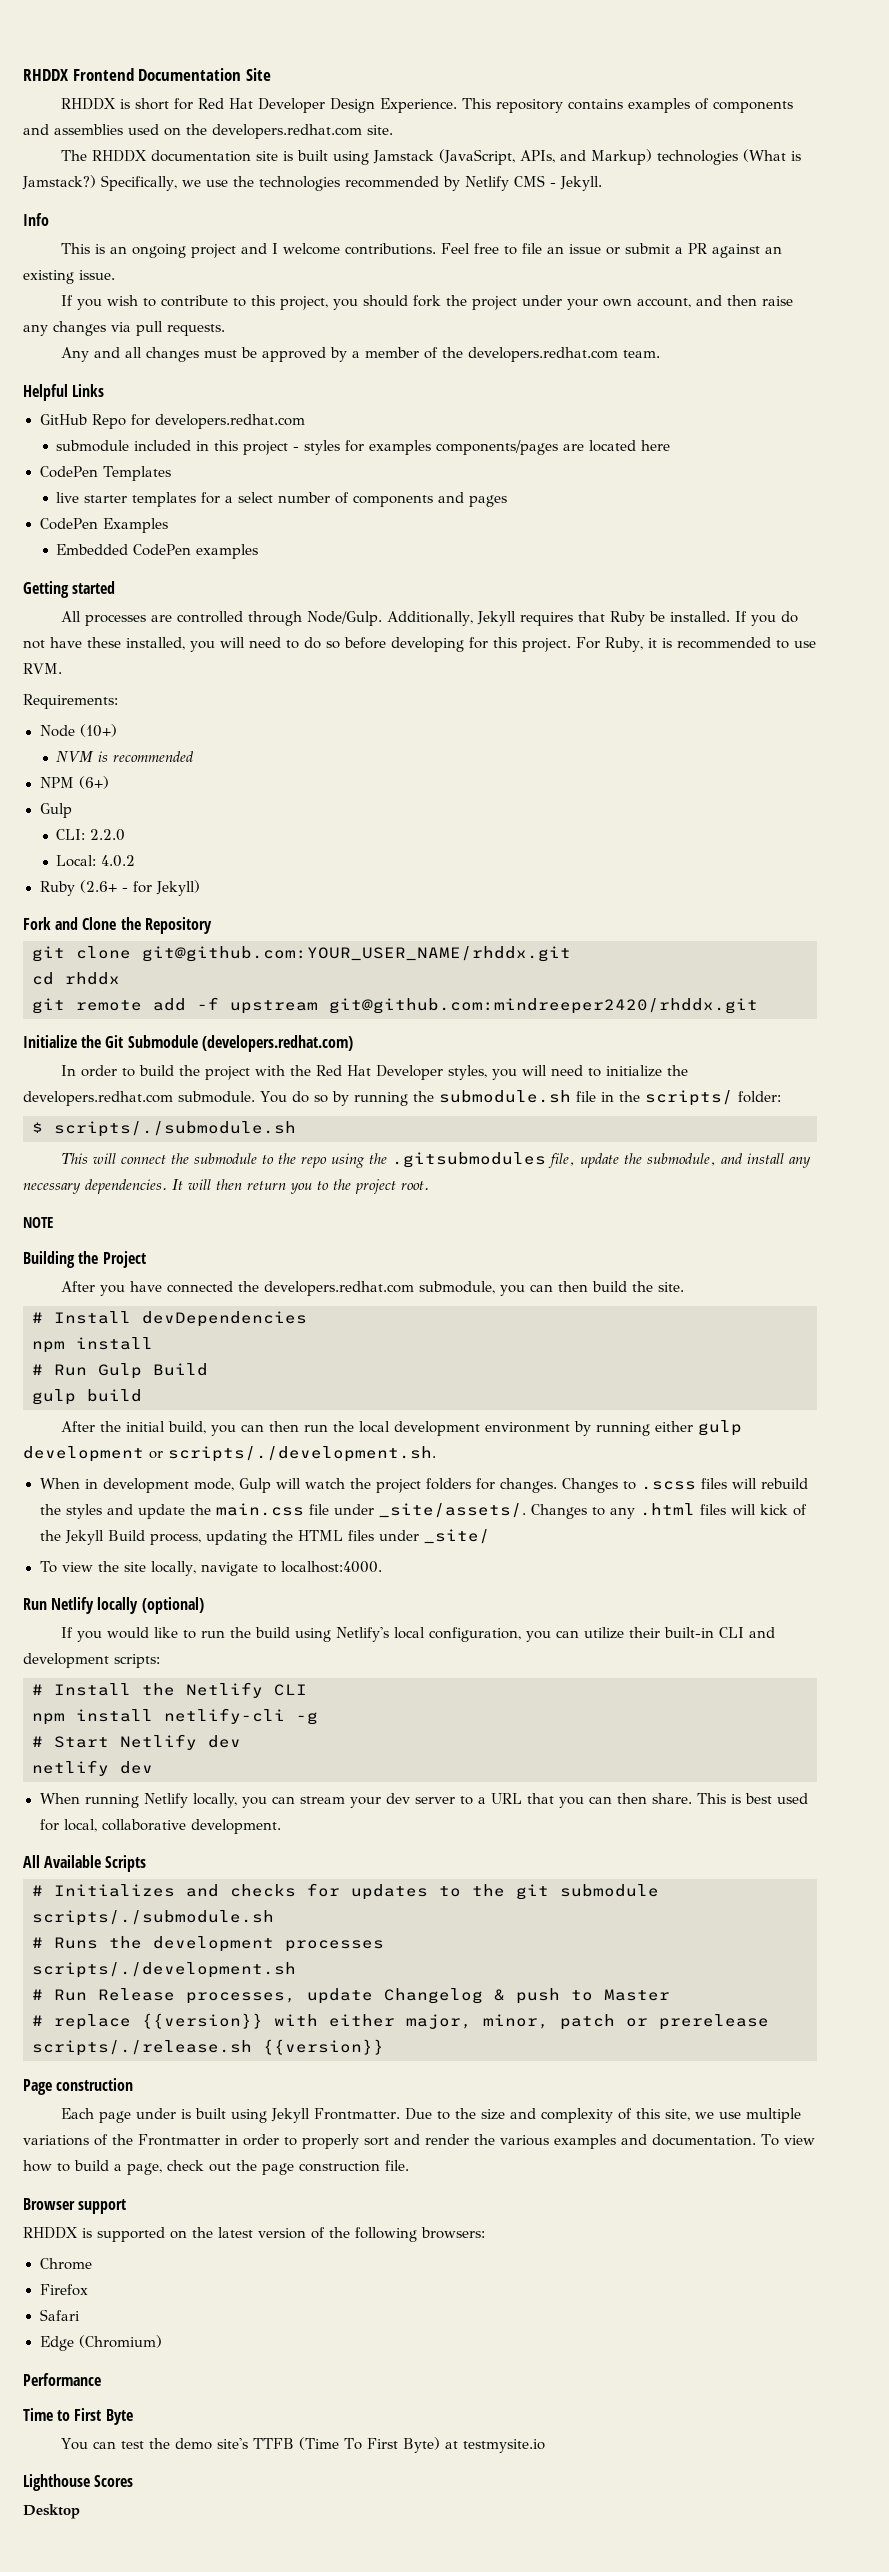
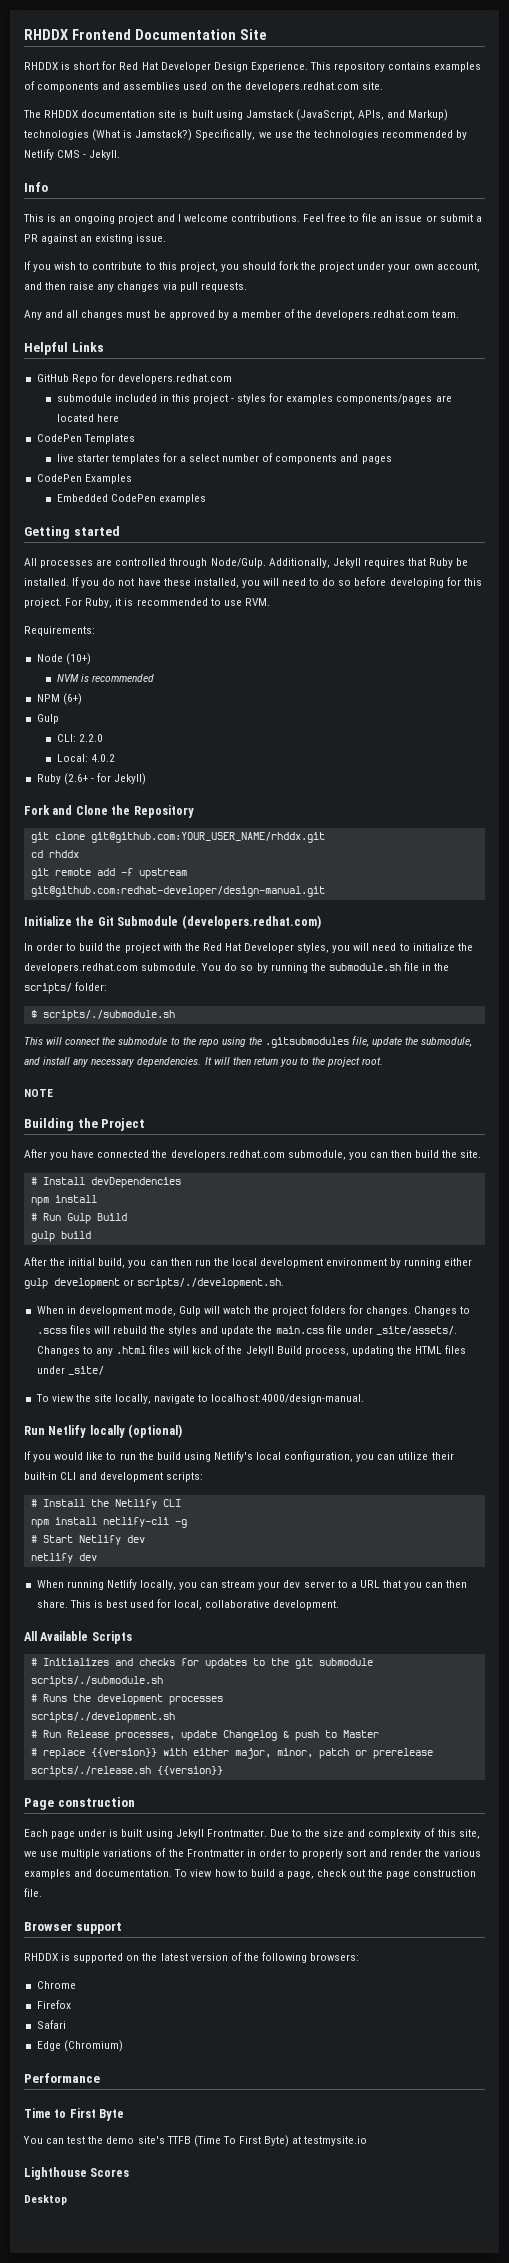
- git remote add -f upstream git@github.com:mindreeper2420/rhddx.git
+ git remote add -f upstream git@github.com:redhat-developer/design-manual.git
- To view the site locally, navigate to localhost:4000.
+ To view the site locally, navigate to localhost:4000/design-manual.

